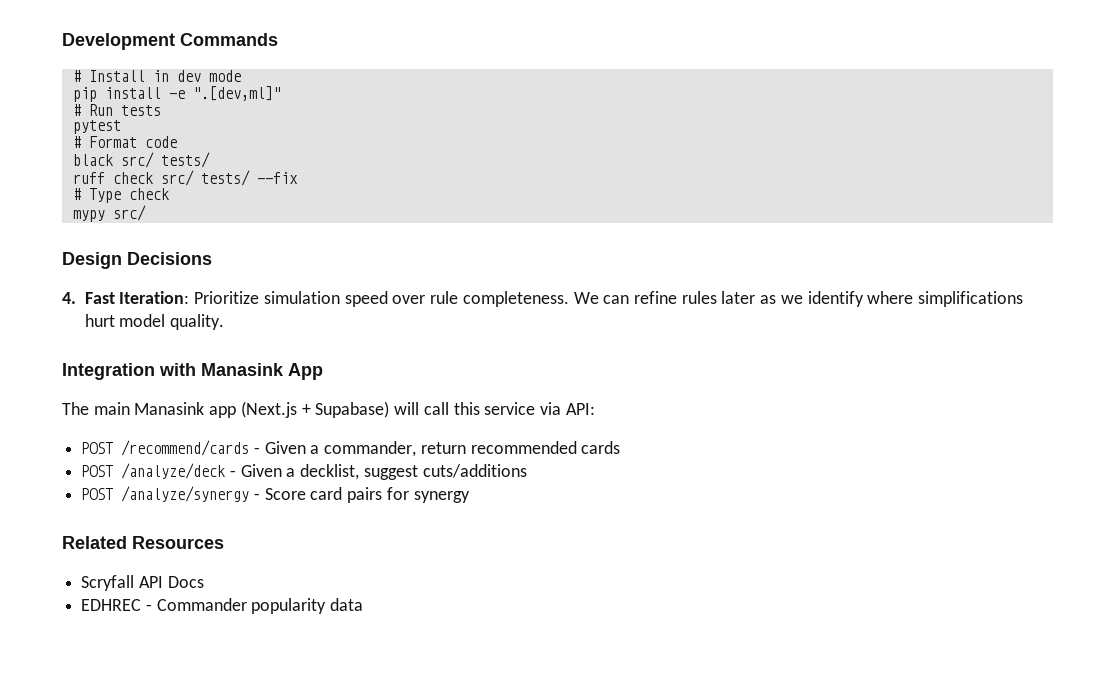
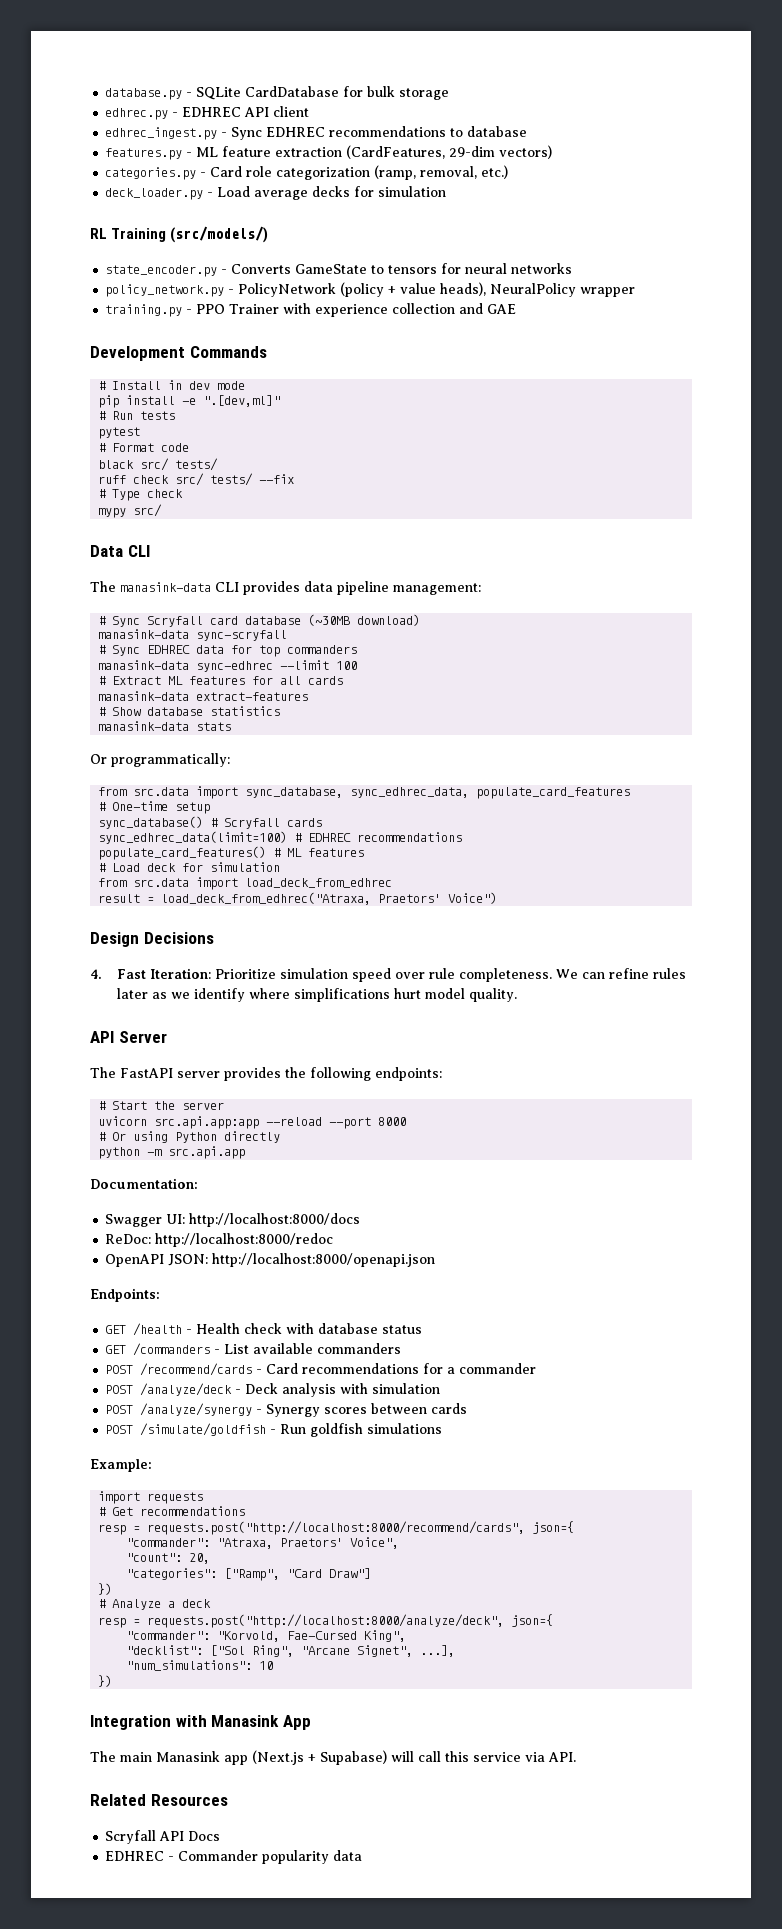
+ database.py - SQLite CardDatabase for bulk storage
+ edhrec.py - EDHREC API client
+ edhrec_ingest.py - Sync EDHREC recommendations to database
+ features.py - ML feature extraction (CardFeatures, 29-dim vectors)
+ categories.py - Card role categorization (ramp, removal, etc.)
+ deck_loader.py - Load average decks for simulation
+ RL Training (src/models/)
+ state_encoder.py - Converts GameState to tensors for neural networks
+ policy_network.py - PolicyNetwork (policy + value heads), NeuralPolicy wrapper
+ training.py - PPO Trainer with experience collection and GAE
+ Data CLI
+ The manasink-data CLI provides data pipeline management:
+ # Sync Scryfall card database (~30MB download)
+ manasink-data sync-scryfall
+ # Sync EDHREC data for top commanders
+ manasink-data sync-edhrec --limit 100
+ # Extract ML features for all cards
+ manasink-data extract-features
+ # Show database statistics
+ manasink-data stats
+ Or programmatically:
+ from src.data import sync_database, sync_edhrec_data, populate_card_features
+ # One-time setup
+ sync_database() # Scryfall cards
+ sync_edhrec_data(limit=100) # EDHREC recommendations
+ populate_card_features() # ML features
+ # Load deck for simulation
+ from src.data import load_deck_from_edhrec
+ result = load_deck_from_edhrec("Atraxa, Praetors' Voice")
+ API Server
+ The FastAPI server provides the following endpoints:
+ # Start the server
+ uvicorn src.api.app:app --reload --port 8000
+ # Or using Python directly
+ python -m src.api.app
+ Documentation:
+ Swagger UI: http://localhost:8000/docs
+ ReDoc: http://localhost:8000/redoc
+ OpenAPI JSON: http://localhost:8000/openapi.json
+ Endpoints:
+ GET /health - Health check with database status
+ GET /commanders - List available commanders
+ POST /recommend/cards - Card recommendations for a commander
+ POST /analyze/deck - Deck analysis with simulation
+ POST /analyze/synergy - Synergy scores between cards
+ POST /simulate/goldfish - Run goldfish simulations
+ Example:
+ import requests
+ # Get recommendations
+ resp = requests.post("http://localhost:8000/recommend/cards", json={
+ "commander": "Atraxa, Praetors' Voice",
+ "count": 20,
+ "categories": ["Ramp", "Card Draw"]
+ })
+ # Analyze a deck
+ resp = requests.post("http://localhost:8000/analyze/deck", json={
+ "commander": "Korvold, Fae-Cursed King",
+ "decklist": ["Sol Ring", "Arcane Signet", ...],
+ "num_simulations": 10
+ })
- The main Manasink app (Next.js + Supabase) will call this service via API:
- POST /recommend/cards - Given a commander, return recommended cards
- POST /analyze/deck - Given a decklist, suggest cuts/additions
- POST /analyze/synergy - Score card pairs for synergy
+ The main Manasink app (Next.js + Supabase) will call this service via API.

